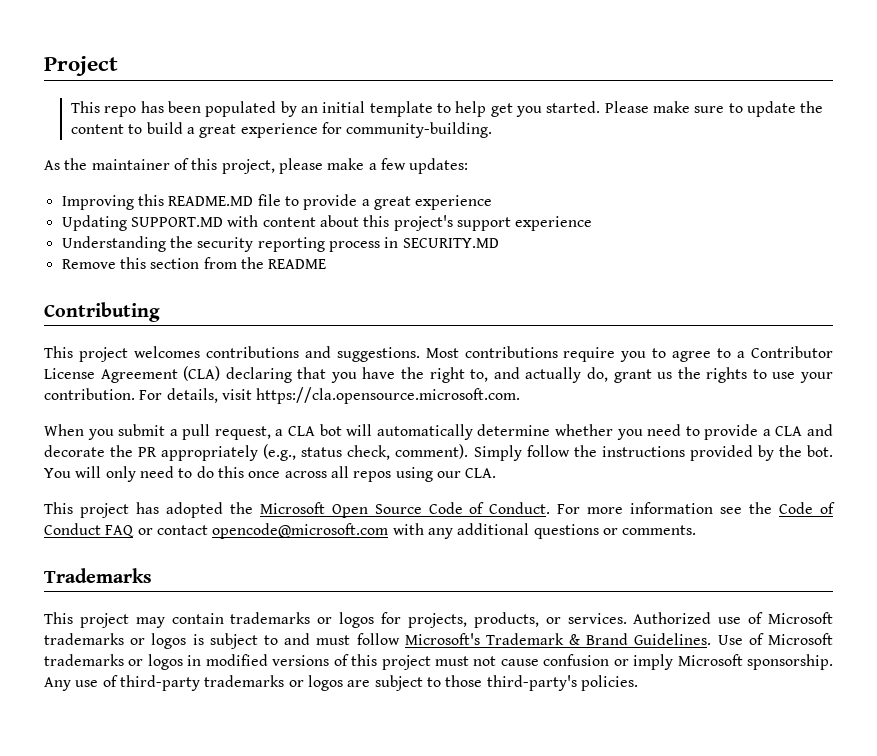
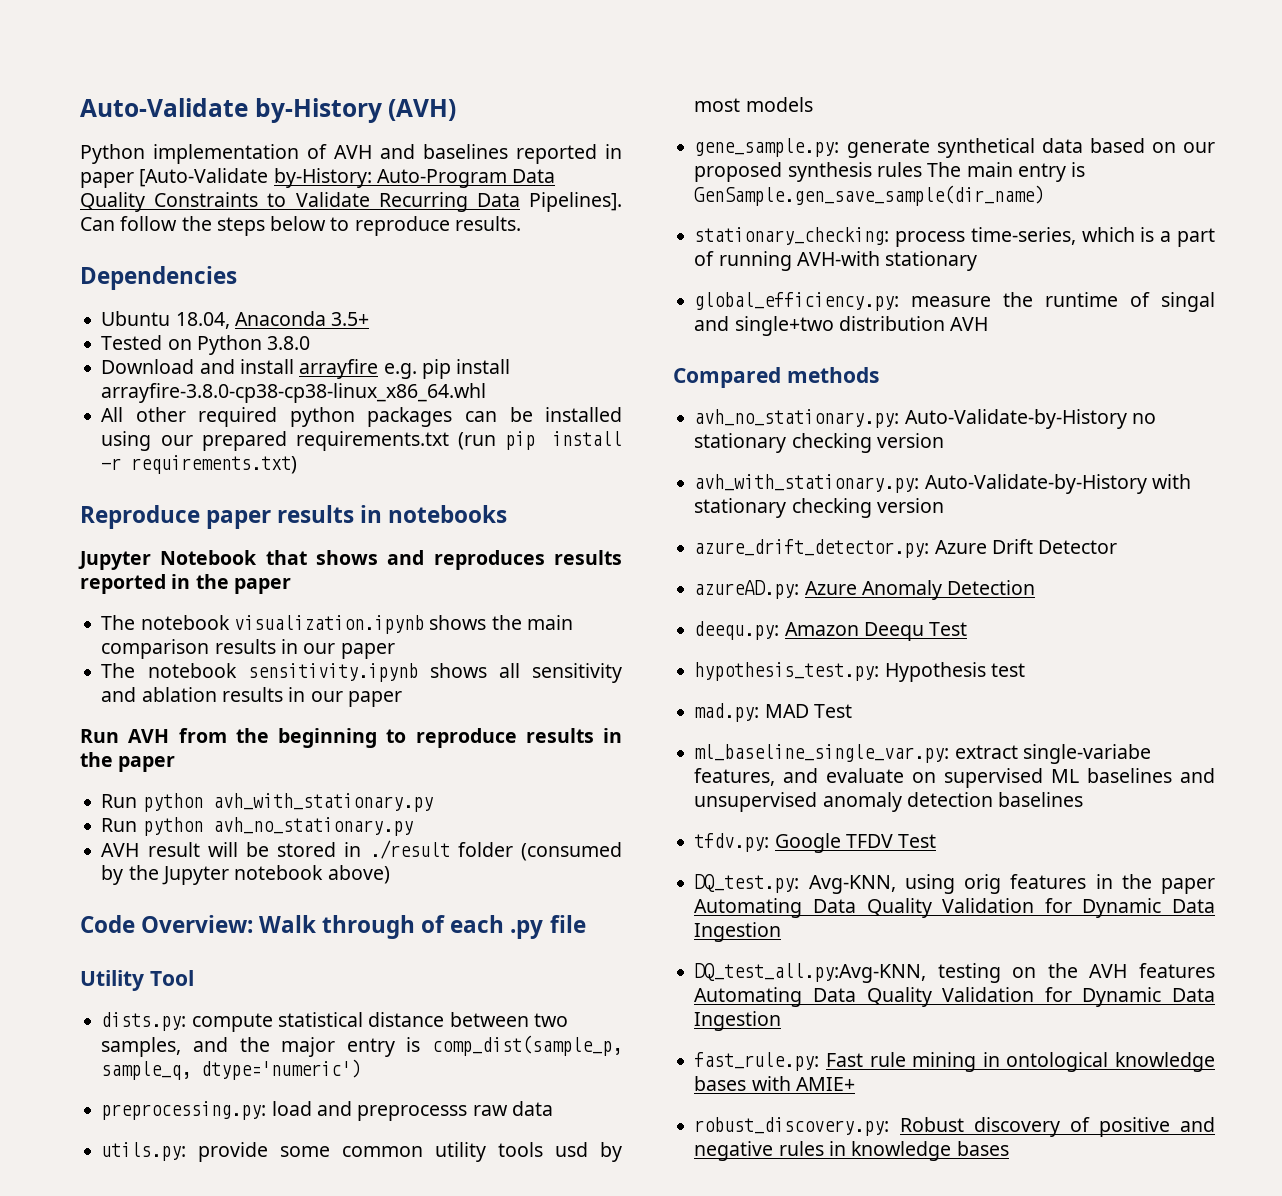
- Project
- This repo has been populated by an initial template to help get you started. Please make sure to update the content to build a great experience for community-building.
- As the maintainer of this project, please make a few updates:
- Improving this README.MD file to provide a great experience
- Updating SUPPORT.MD with content about this project's support experience
- Understanding the security reporting process in SECURITY.MD
- Remove this section from the README
- Contributing
- This project welcomes contributions and suggestions. Most contributions require you to agree to a Contributor License Agreement (CLA) declaring that you have the right to, and actually do, grant us the rights to use your contribution. For details, visit https://cla.opensource.microsoft.com.
- When you submit a pull request, a CLA bot will automatically determine whether you need to provide a CLA and decorate the PR appropriately (e.g., status check, comment). Simply follow the instructions provided by the bot. You will only need to do this once across all repos using our CLA.
- This project has adopted the Microsoft Open Source Code of Conduct. For more information see the Code of Conduct FAQ or contact opencode@microsoft.com with any additional questions or comments.
- Trademarks
- This project may contain trademarks or logos for projects, products, or services. Authorized use of Microsoft trademarks or logos is subject to and must follow Microsoft's Trademark & Brand Guidelines. Use of Microsoft trademarks or logos in modified versions of this project must not cause confusion or imply Microsoft sponsorship. Any use of third-party trademarks or logos are subject to those third-party's policies.
+ Auto-Validate by-History (AVH)
+ Python implementation of AVH and baselines reported in paper [Auto-Validate by-History: Auto-Program Data Quality Constraints to Validate Recurring Data Pipelines]. Can follow the steps below to reproduce results.
+ Dependencies
+ Ubuntu 18.04, Anaconda 3.5+
+ Tested on Python 3.8.0
+ Download and install arrayfire e.g. pip install arrayfire-3.8.0-cp38-cp38-linux_x86_64.whl
+ All other required python packages can be installed using our prepared requirements.txt (run pip install -r requirements.txt)
+ Reproduce paper results in notebooks
+ Jupyter Notebook that shows and reproduces results reported in the paper
+ The notebook visualization.ipynb shows the main comparison results in our paper
+ The notebook sensitivity.ipynb shows all sensitivity and ablation results in our paper
+ Run AVH from the beginning to reproduce results in the paper
+ Run python avh_with_stationary.py
+ Run python avh_no_stationary.py
+ AVH result will be stored in ./result folder (consumed by the Jupyter notebook above)
+ Code Overview: Walk through of each .py file
+ Utility Tool
+ dists.py: compute statistical distance between two samples, and the major entry is comp_dist(sample_p, sample_q, dtype='numeric')
+ preprocessing.py: load and preprocesss raw data
+ utils.py: provide some common utility tools usd by most models
+ gene_sample.py: generate synthetical data based on our proposed synthesis rules The main entry is GenSample.gen_save_sample(dir_name)
+ stationary_checking: process time-series, which is a part of running AVH-with stationary
+ global_efficiency.py: measure the runtime of singal and single+two distribution AVH
+ Compared methods
+ avh_no_stationary.py: Auto-Validate-by-History no stationary checking version
+ avh_with_stationary.py: Auto-Validate-by-History with stationary checking version
+ azure_drift_detector.py: Azure Drift Detector
+ azureAD.py: Azure Anomaly Detection
+ deequ.py: Amazon Deequ Test
+ hypothesis_test.py: Hypothesis test
+ mad.py: MAD Test
+ ml_baseline_single_var.py: extract single-variabe features, and evaluate on supervised ML baselines and unsupervised anomaly detection baselines
+ tfdv.py: Google TFDV Test
+ DQ_test.py: Avg-KNN, using orig features in the paper Automating Data Quality Validation for Dynamic Data Ingestion
+ DQ_test_all.py:Avg-KNN, testing on the AVH features Automating Data Quality Validation for Dynamic Data Ingestion
+ fast_rule.py: Fast rule mining in ontological knowledge bases with AMIE+
+ robust_discovery.py: Robust discovery of positive and negative rules in knowledge bases

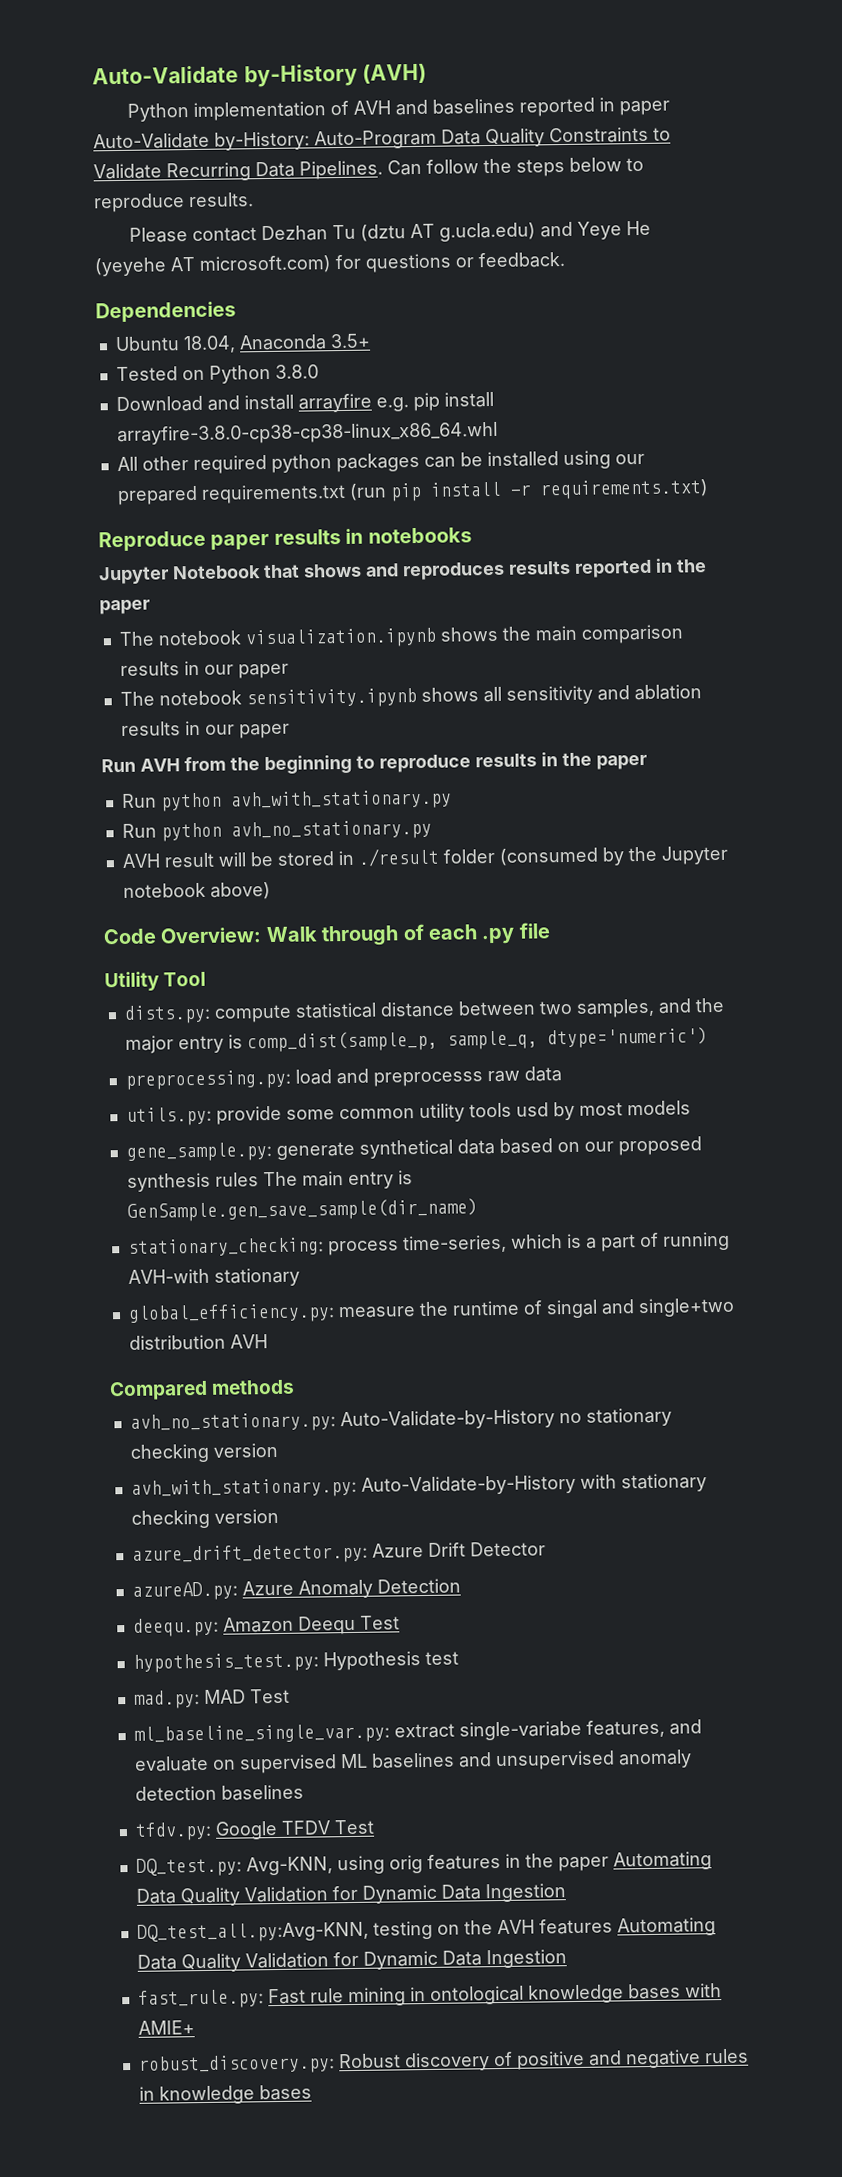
- Python implementation of AVH and baselines reported in paper [Auto-Validate by-History: Auto-Program Data Quality Constraints to Validate Recurring Data Pipelines].
+ Python implementation of AVH and baselines reported in paper Auto-Validate by-History: Auto-Program Data Quality Constraints to Validate Recurring Data Pipelines.
+ Please contact Dezhan Tu (dztu AT g.ucla.edu) and Yeye He (yeyehe AT microsoft.com) for questions or feedback.

